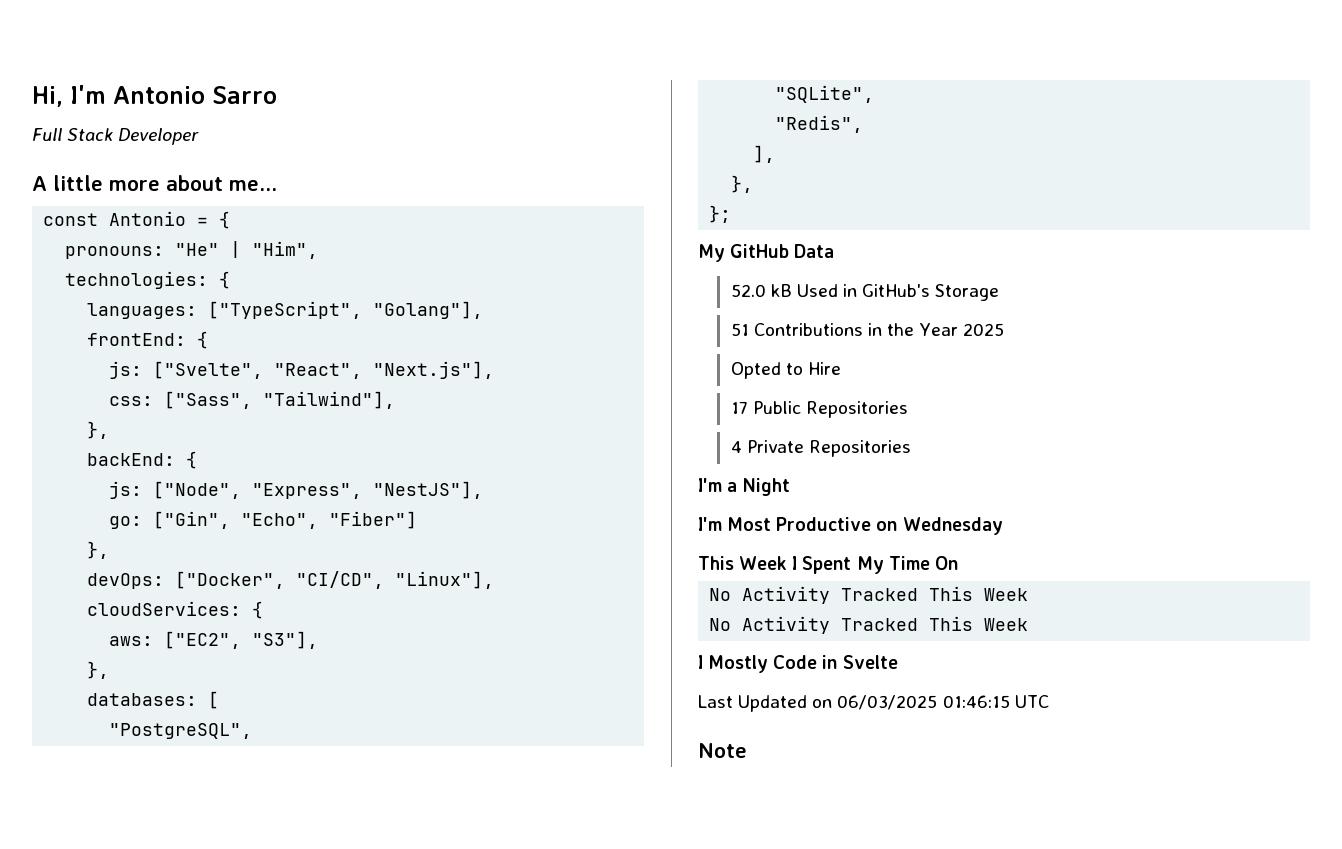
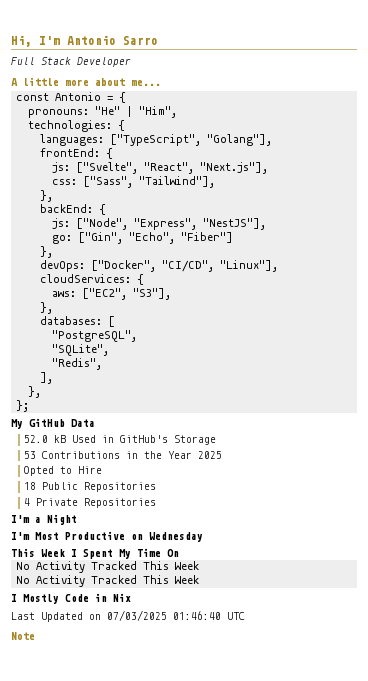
- 51 Contributions in the Year 2025
+ 53 Contributions in the Year 2025
- 17 Public Repositories
+ 18 Public Repositories
- I Mostly Code in Svelte
+ I Mostly Code in Nix
- Last Updated on 06/03/2025 01:46:15 UTC
+ Last Updated on 07/03/2025 01:46:40 UTC

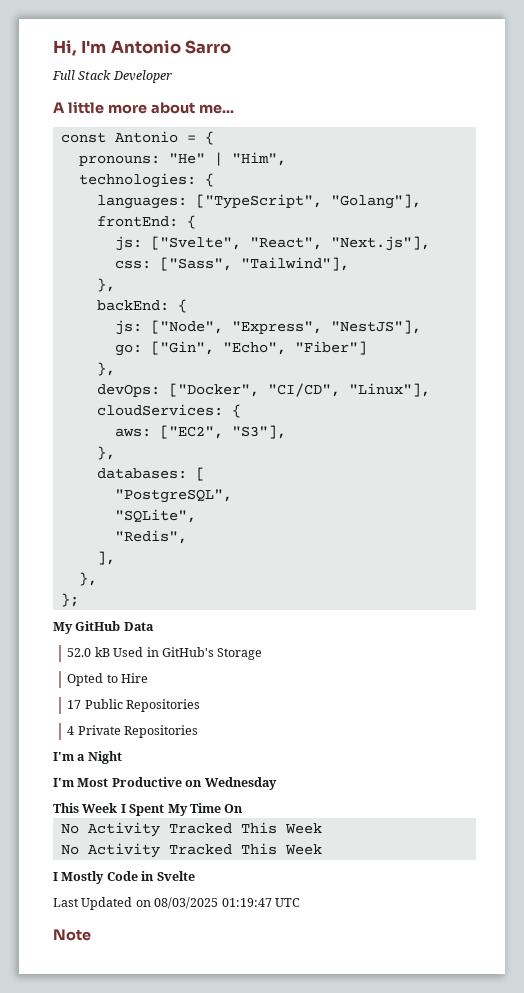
- 53 Contributions in the Year 2025
- 18 Public Repositories
+ 17 Public Repositories
- I Mostly Code in Nix
+ I Mostly Code in Svelte
- Last Updated on 07/03/2025 01:46:40 UTC
+ Last Updated on 08/03/2025 01:19:47 UTC

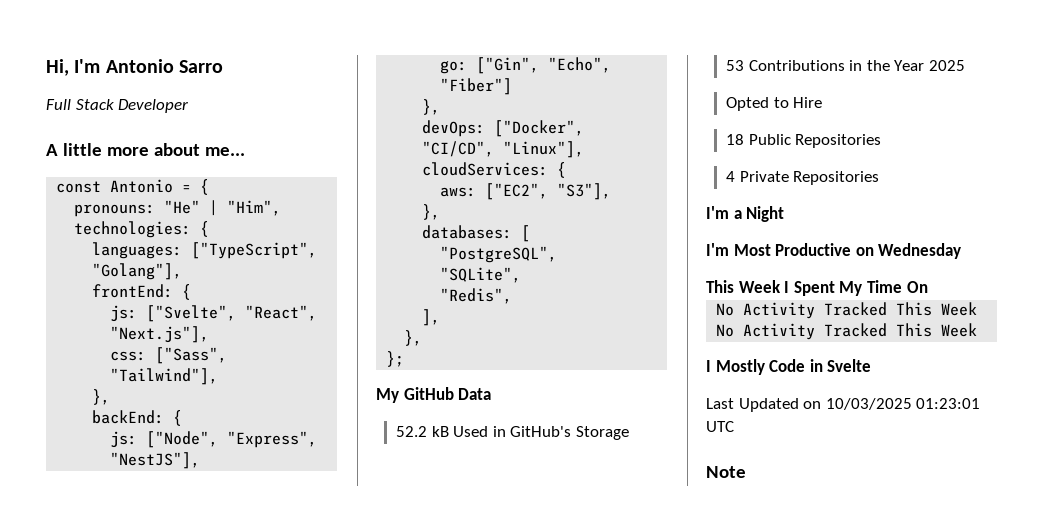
- 52.0 kB Used in GitHub's Storage
+ 52.2 kB Used in GitHub's Storage
+ 53 Contributions in the Year 2025
- 17 Public Repositories
+ 18 Public Repositories
- Last Updated on 08/03/2025 01:19:47 UTC
+ Last Updated on 10/03/2025 01:23:01 UTC

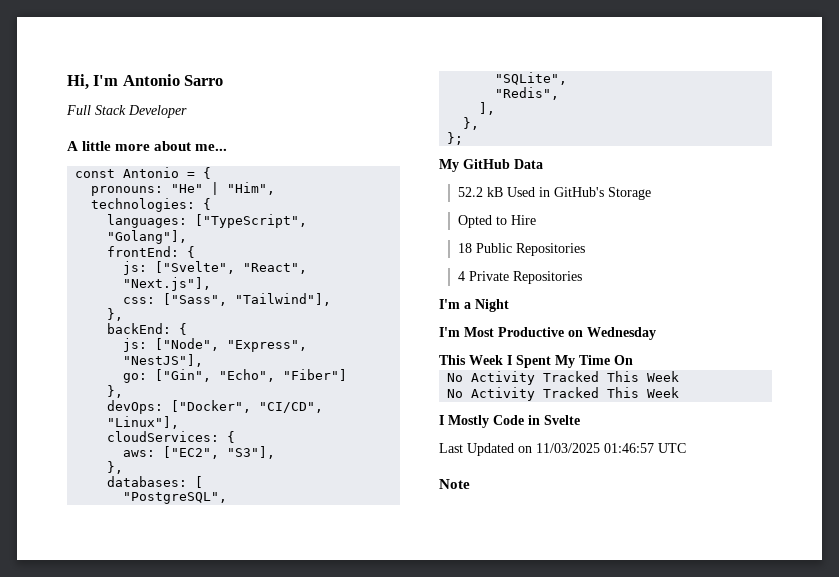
- 53 Contributions in the Year 2025
- Last Updated on 10/03/2025 01:23:01 UTC
+ Last Updated on 11/03/2025 01:46:57 UTC

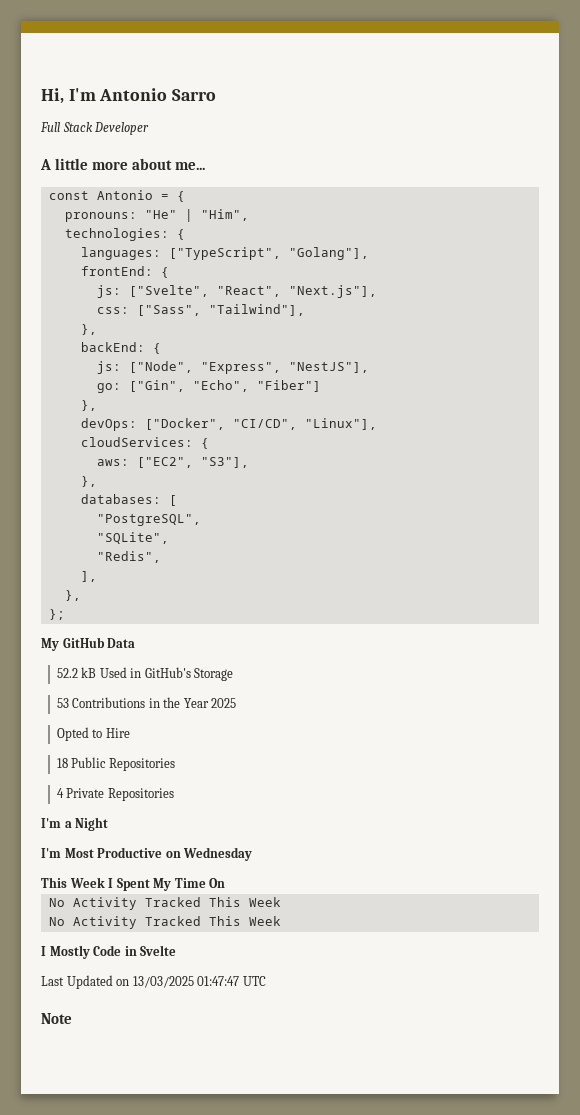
+ 53 Contributions in the Year 2025
- Last Updated on 11/03/2025 01:46:57 UTC
+ Last Updated on 13/03/2025 01:47:47 UTC

